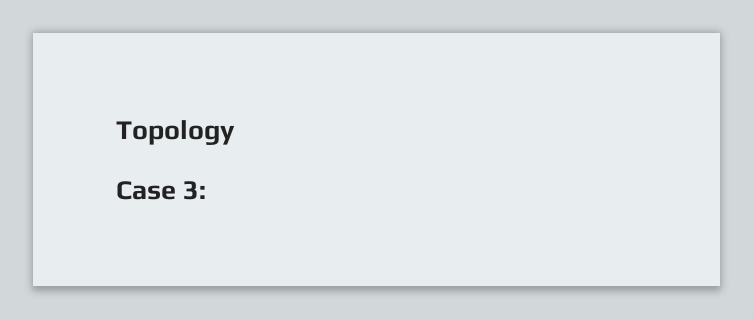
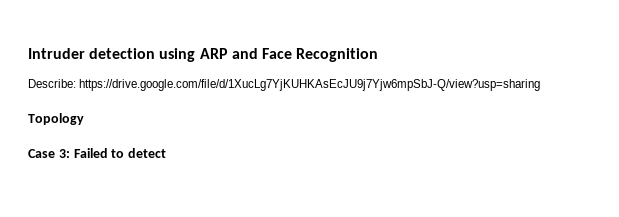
+ Intruder detection using ARP and Face Recognition
+ Describe: https://drive.google.com/file/d/1XucLg7YjKUHKAsEcJU9j7Yjw6mpSbJ-Q/view?usp=sharing
- Case 3:
+ Case 3: Failed to detect

